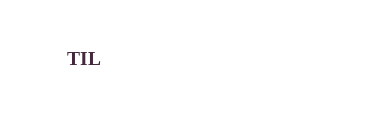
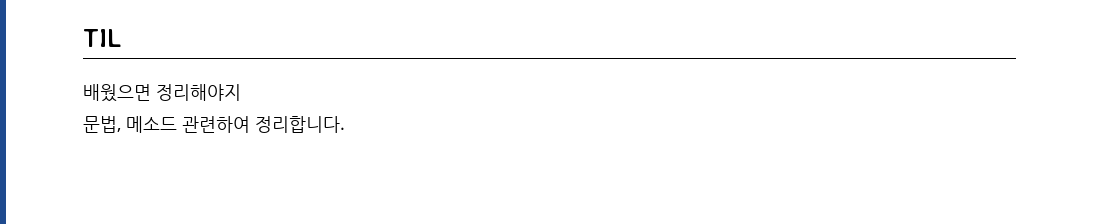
+ 배웠으면 정리해야지
+ 문법, 메소드 관련하여 정리합니다.

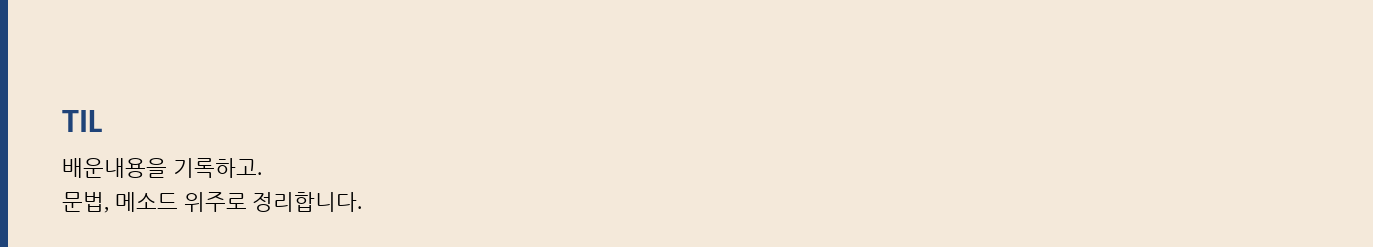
- 배웠으면 정리해야지
+ 배운내용을 기록하고.
- 문법, 메소드 관련하여 정리합니다.
+ 문법, 메소드 위주로 정리합니다.

